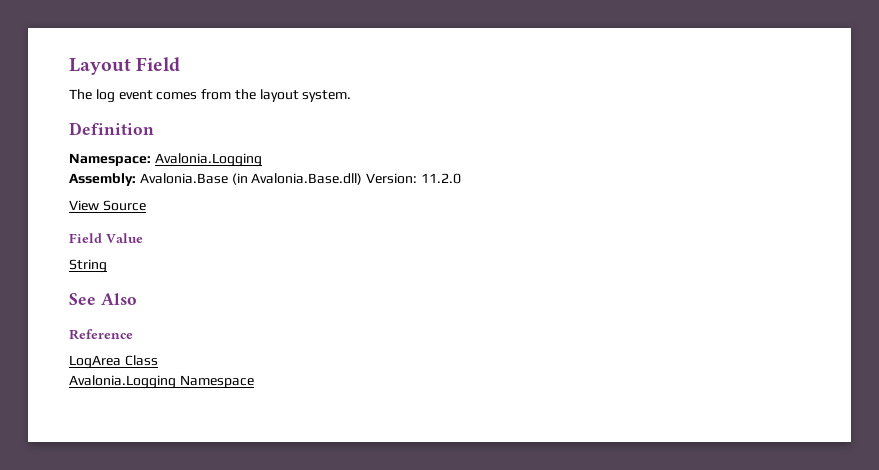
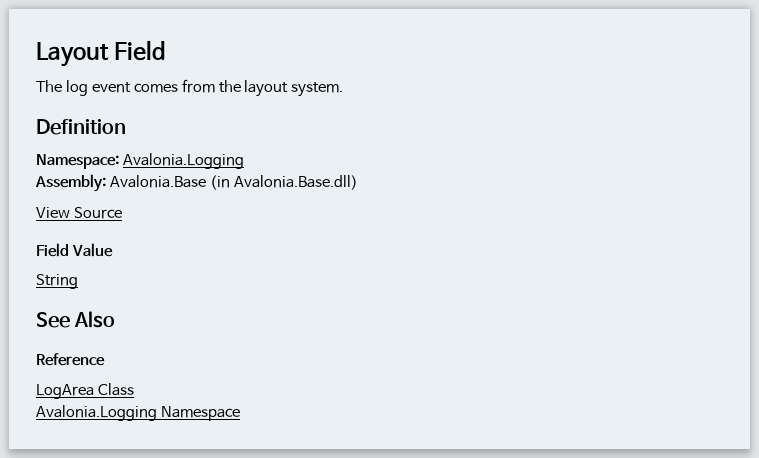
- Assembly: Avalonia.Base (in Avalonia.Base.dll) Version: 11.2.0
+ Assembly: Avalonia.Base (in Avalonia.Base.dll)

